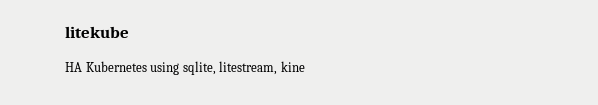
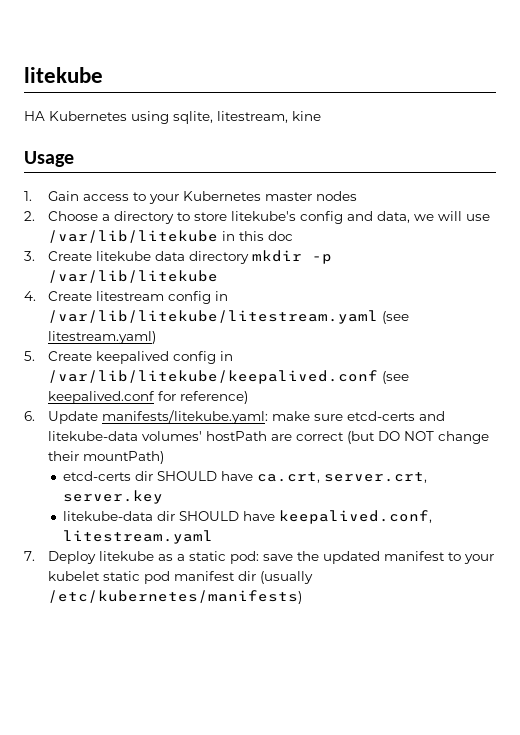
+ Usage
+ 1. Gain access to your Kubernetes master nodes
+ 2. Choose a directory to store litekube's config and data, we will use /var/lib/litekube in this doc
+ 3. Create litekube data directory mkdir -p /var/lib/litekube
+ 4. Create litestream config in /var/lib/litekube/litestream.yaml (see litestream.yaml)
+ 5. Create keepalived config in /var/lib/litekube/keepalived.conf (see keepalived.conf for reference)
+ 6. Update manifests/litekube.yaml: make sure etcd-certs and litekube-data volumes' hostPath are correct (but DO NOT change their mountPath)
+ etcd-certs dir SHOULD have ca.crt, server.crt, server.key
+ litekube-data dir SHOULD have keepalived.conf, litestream.yaml
+ 7. Deploy litekube as a static pod: save the updated manifest to your kubelet static pod manifest dir (usually /etc/kubernetes/manifests)

